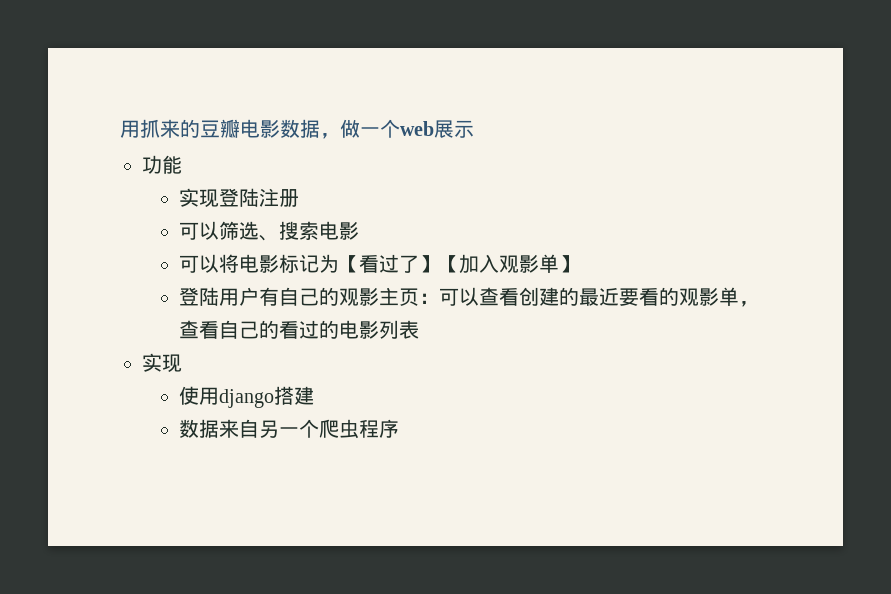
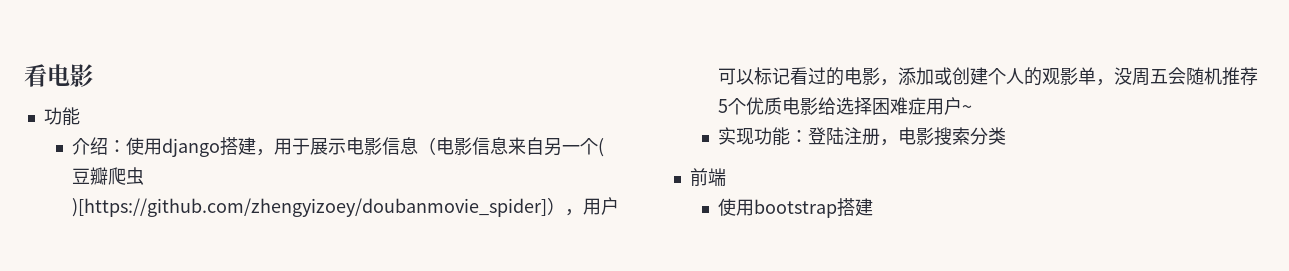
- 用抓来的豆瓣电影数据，做一个web展示
+ 看电影
  功能
- 实现登陆注册
- 可以筛选、搜索电影
- 可以将电影标记为【看过了】【加入观影单】
- 登陆用户有自己的观影主页：可以查看创建的最近要看的观影单，查看自己的看过的电影列表
- 实现
- 使用django搭建
- 数据来自另一个爬虫程序
+ 介绍：使用django搭建，用于展示电影信息（电影信息来自另一个(豆瓣爬虫)[https://github.com/zhengyizoey/doubanmovie_spider]），用户可以标记看过的电影，添加或创建个人的观影单，没周五会随机推荐5个优质电影给选择困难症用户~
+ 实现功能：登陆注册，电影搜索分类
+ 前端
+ 使用bootstrap搭建

